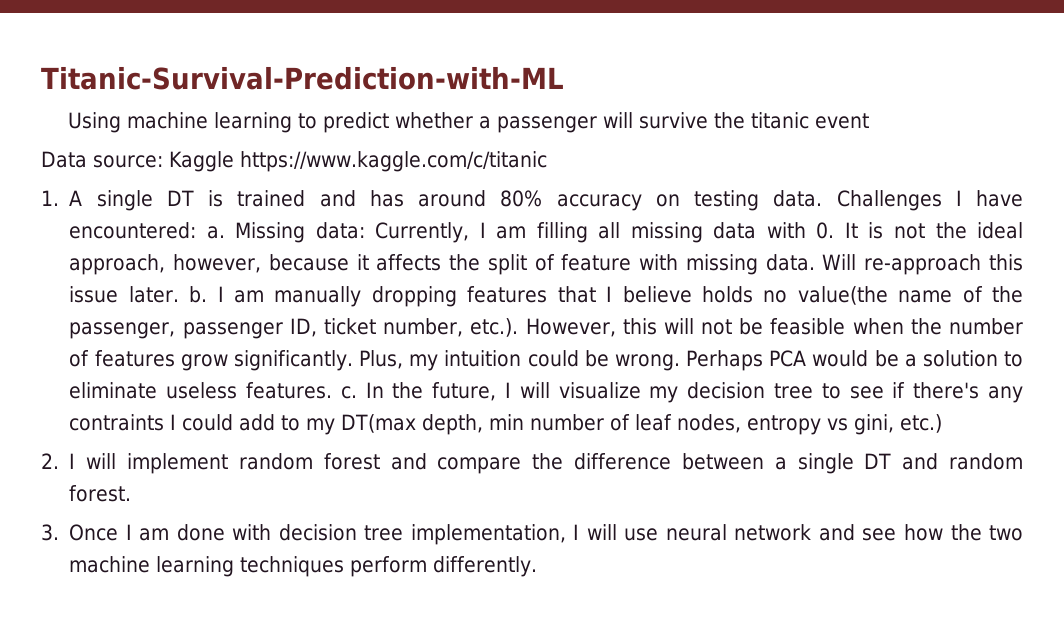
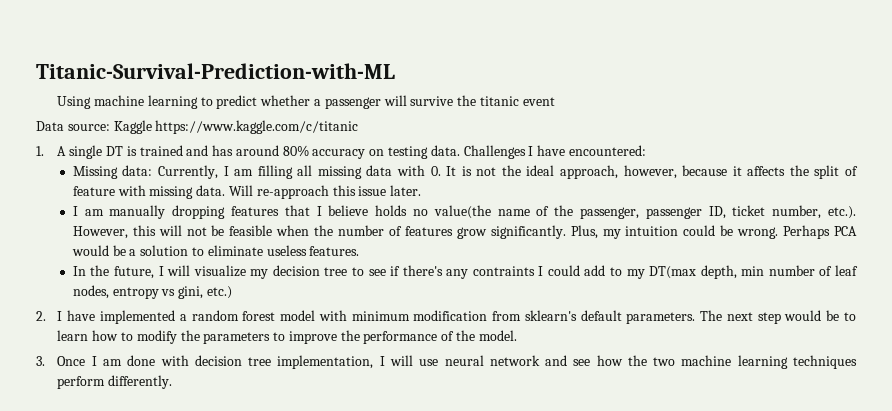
- Challenges I have encountered: a. Missing data: Currently, I am filling all missing data with 0. It is not the ideal approach, however, because it affects the split of feature with missing data.
+ Challenges I have encountered:
+ Missing data: Currently, I am filling all missing data with 0. It is not the ideal approach, however, because it affects the split of feature with missing data.
- Will re-approach this issue later. b. I am manually dropping features that I believe holds no value(the name of the passenger, passenger ID, ticket number, etc.). However, this will not be feasible when the number of features grow significantly.
+ Will re-approach this issue later.
+ I am manually dropping features that I believe holds no value(the name of the passenger, passenger ID, ticket number, etc.). However, this will not be feasible when the number of features grow significantly.
- Perhaps PCA would be a solution to eliminate useless features. c. In the future, I will visualize my decision tree to see if there's any contraints I could add to my DT(max depth, min number of leaf nodes, entropy vs gini, etc.)
+ Perhaps PCA would be a solution to eliminate useless features.
+ In the future, I will visualize my decision tree to see if there's any contraints I could add to my DT(max depth, min number of leaf nodes, entropy vs gini, etc.)
- 2. I will implement random forest and compare the difference between a single DT and random forest.
+ 2. I have implemented a random forest model with minimum modification from sklearn's default parameters. The next step would be to learn how to modify the parameters to improve the performance of the model.

